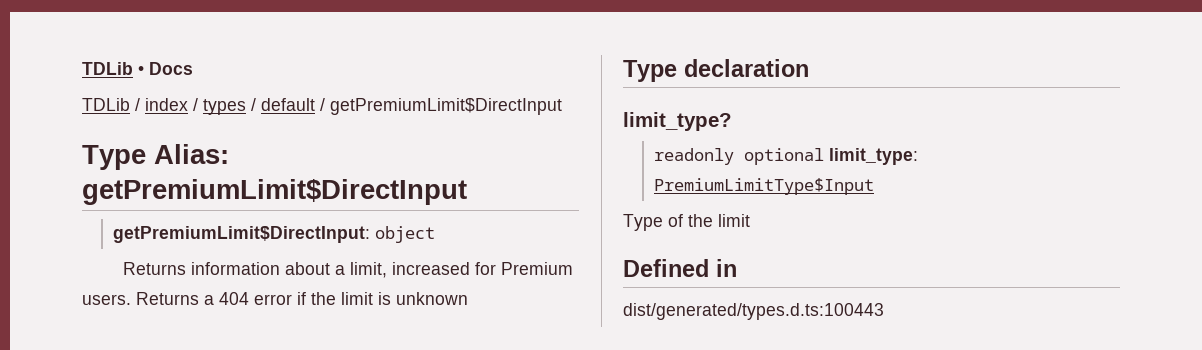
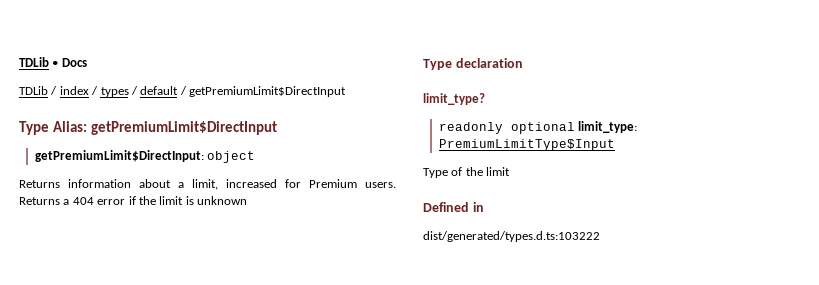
- dist/generated/types.d.ts:100443
+ dist/generated/types.d.ts:103222

